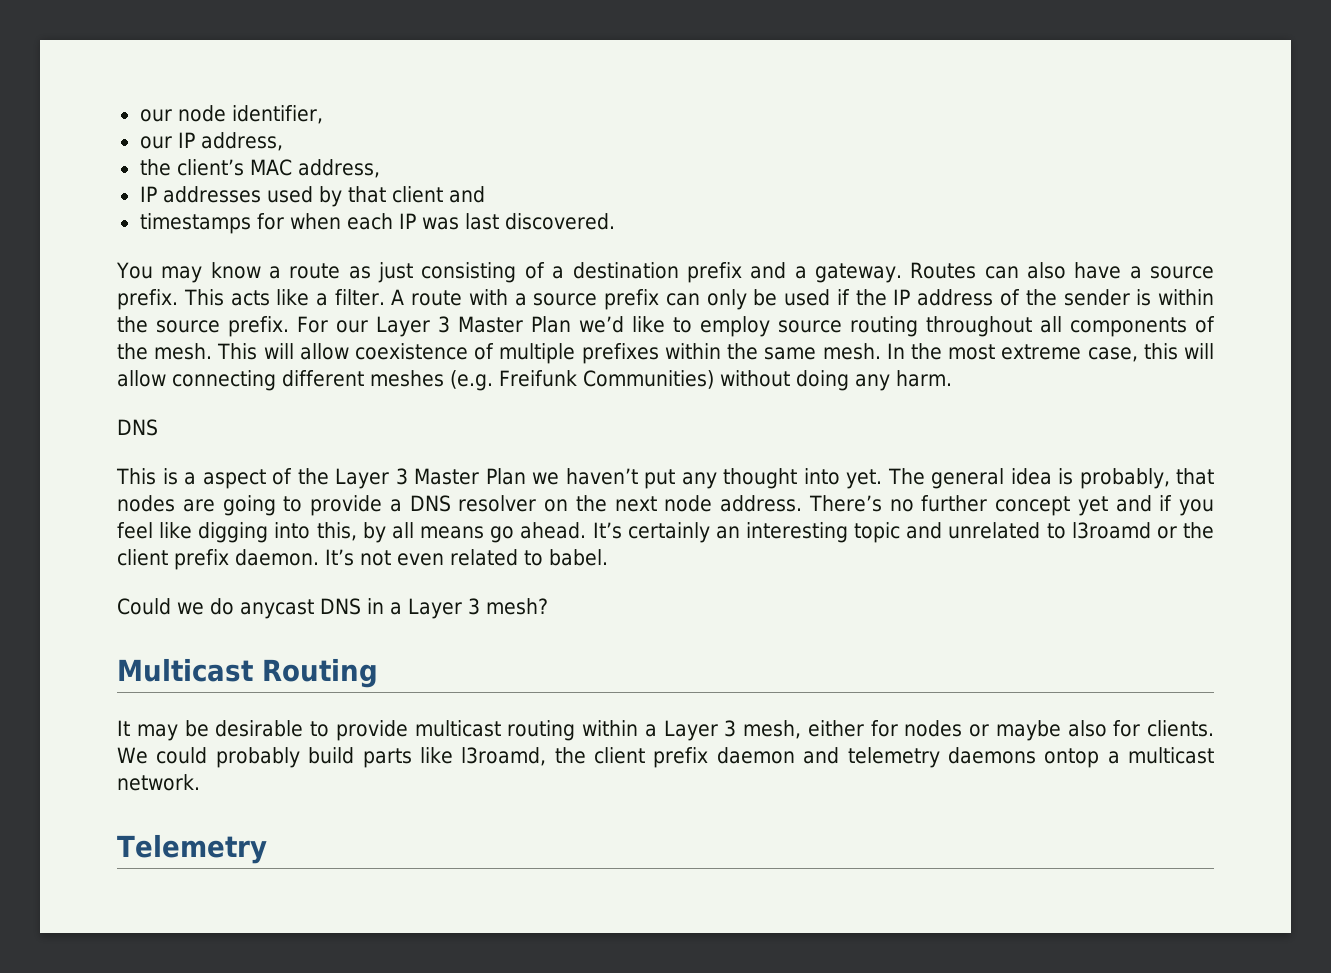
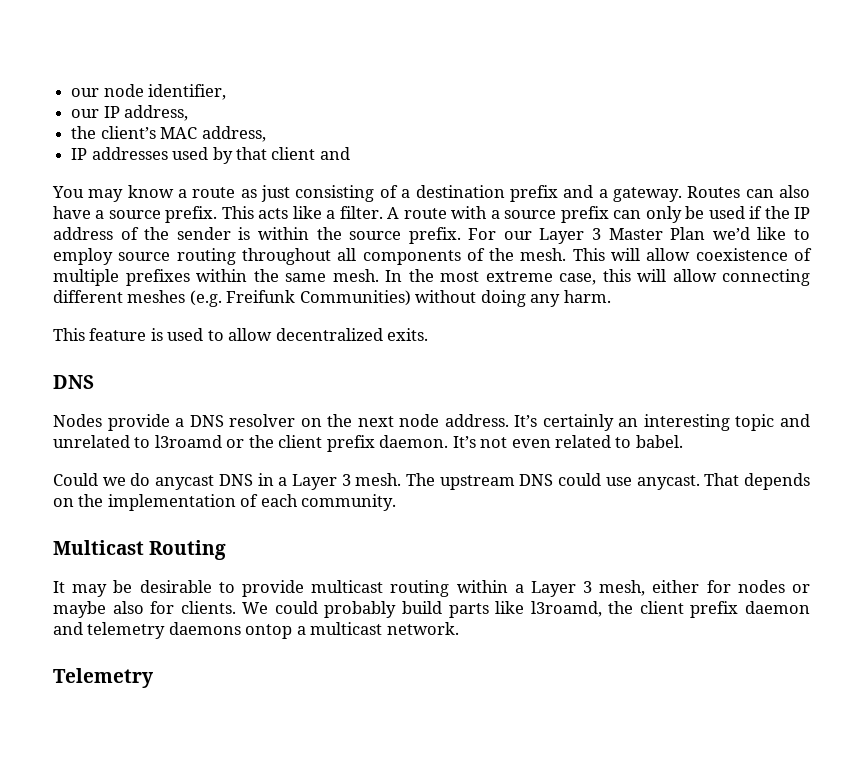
- timestamps for when each IP was last discovered.
  In the most extreme case, this will allow connecting different meshes (e.g. Freifunk Communities) without doing any harm.
+ This feature is used to allow decentralized exits.
  DNS
- This is a aspect of the Layer 3 Master Plan we haven’t put any thought into yet. The general idea is probably, that nodes are going to provide a DNS resolver on the next node address.
+ Nodes provide a DNS resolver on the next node address.
- There’s no further concept yet and if you feel like digging into this, by all means go ahead.
- Could we do anycast DNS in a Layer 3 mesh?
+ Could we do anycast DNS in a Layer 3 mesh. The upstream DNS could use anycast. That depends on the implementation of each community.

